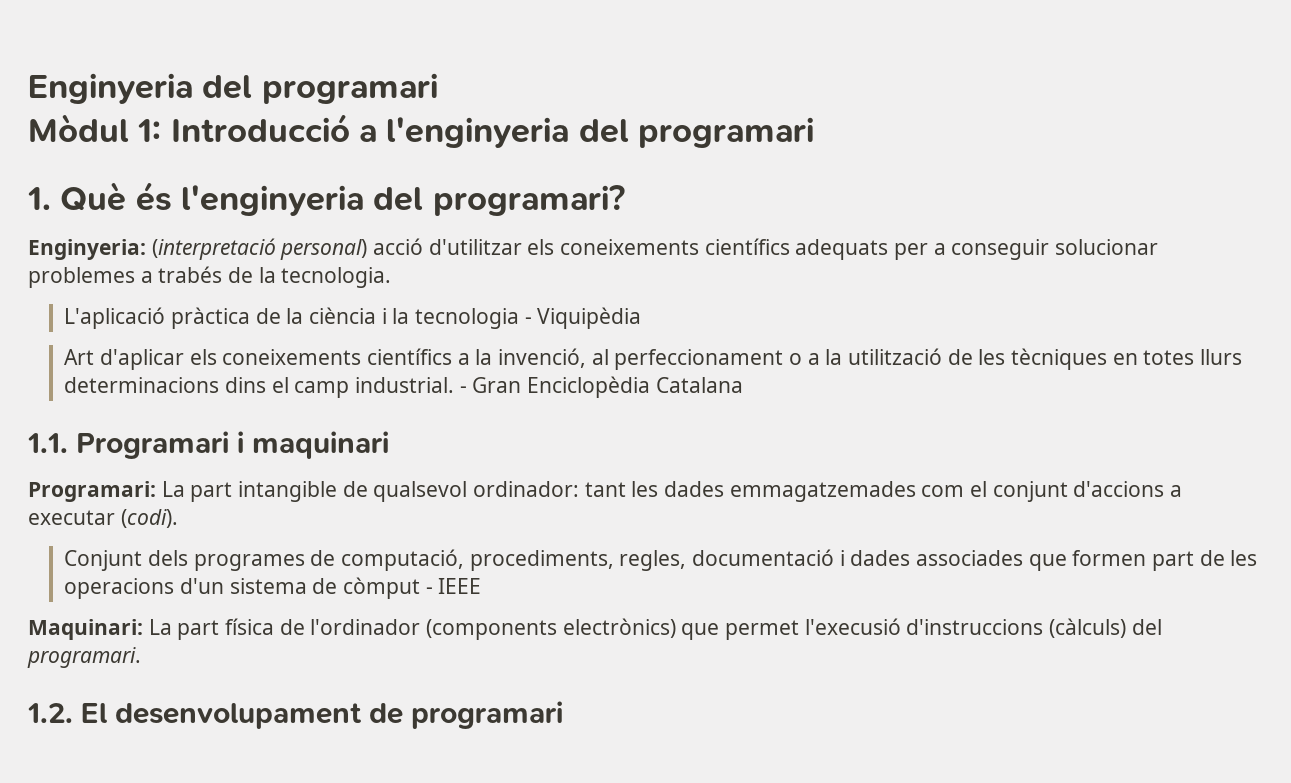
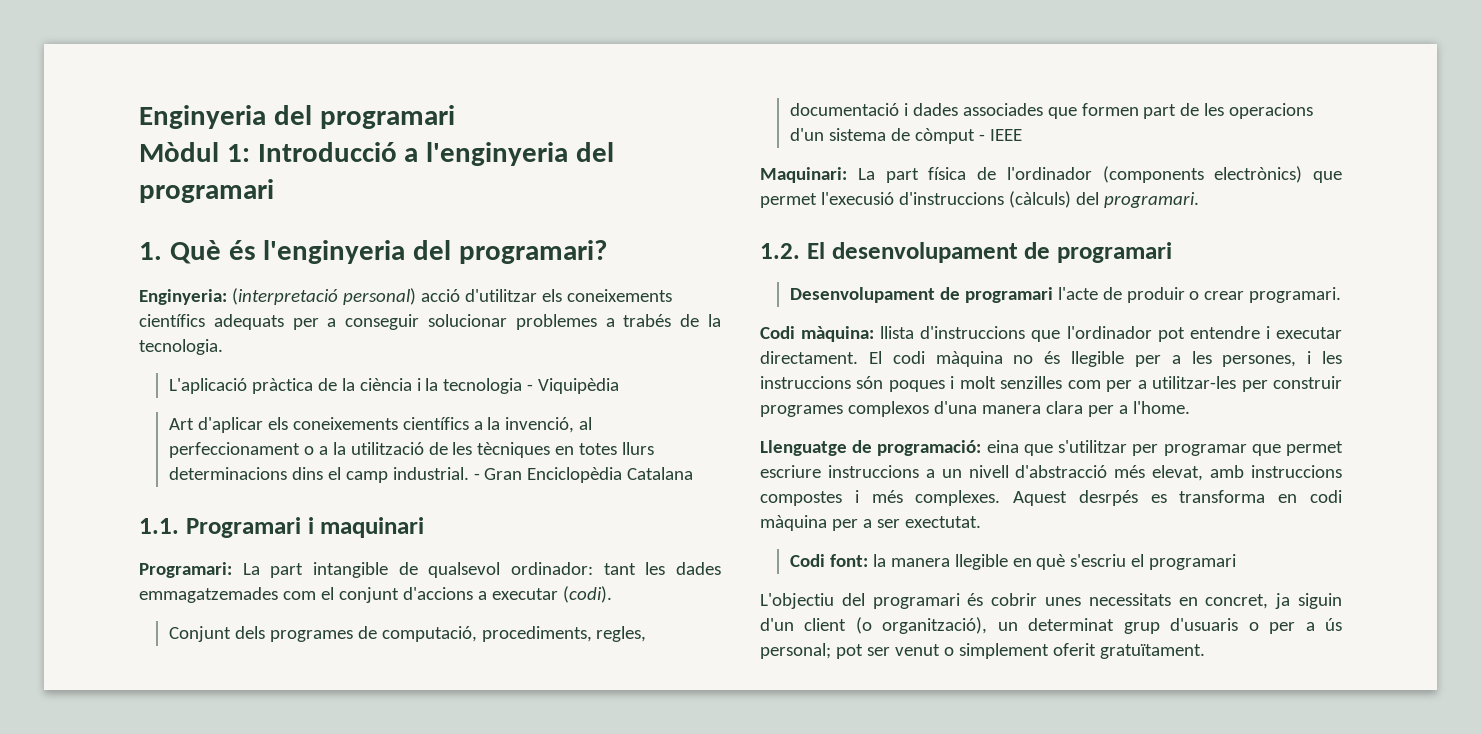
+ Desenvolupament de programari l'acte de produir o crear programari.
+ Codi màquina: llista d'instruccions que l'ordinador pot entendre i executar directament. El codi màquina no és llegible per a les persones, i les instruccions són poques i molt senzilles com per a utilitzar-les per construir programes complexos d'una manera clara per a l'home.
+ Llenguatge de programació: eina que s'utilitzar per programar que permet escriure instruccions a un nivell d'abstracció més elevat, amb instruccions compostes i més complexes. Aquest desrpés es transforma en codi màquina per a ser exectutat.
+ Codi font: la manera llegible en què s'escriu el programari
+ L'objectiu del programari és cobrir unes necessitats en concret, ja siguin d'un client (o organització), un determinat grup d'usuaris o per a ús personal; pot ser venut o simplement oferit gratuïtament.

